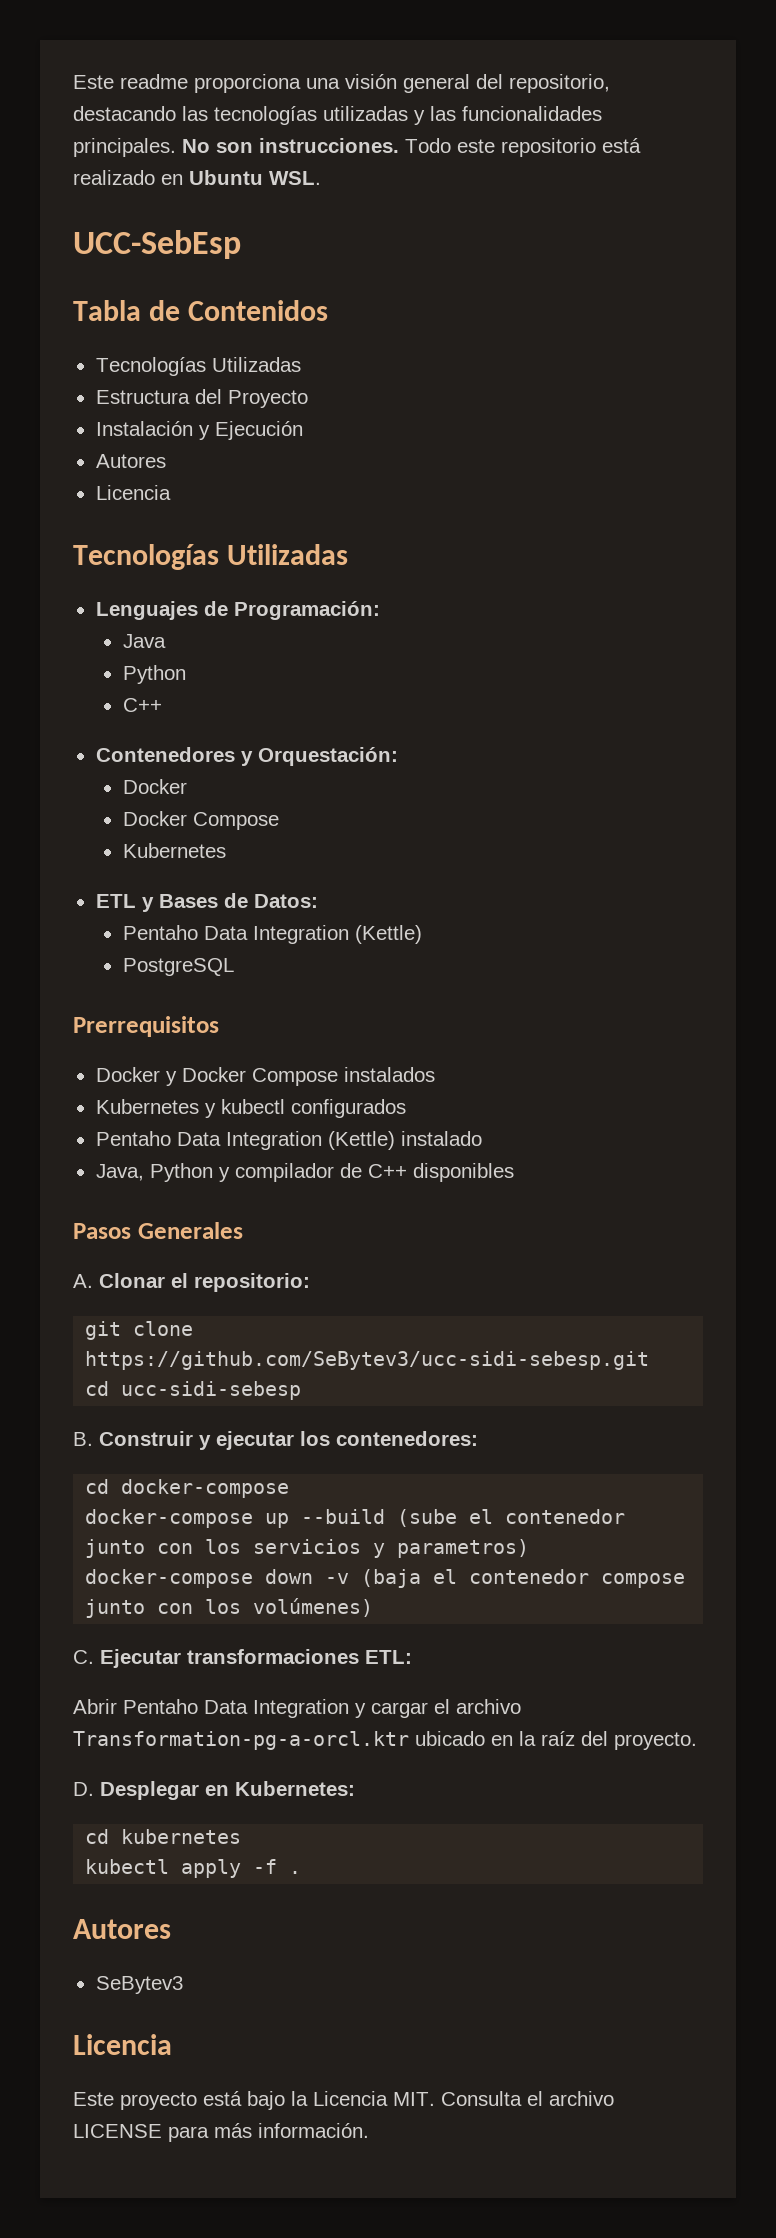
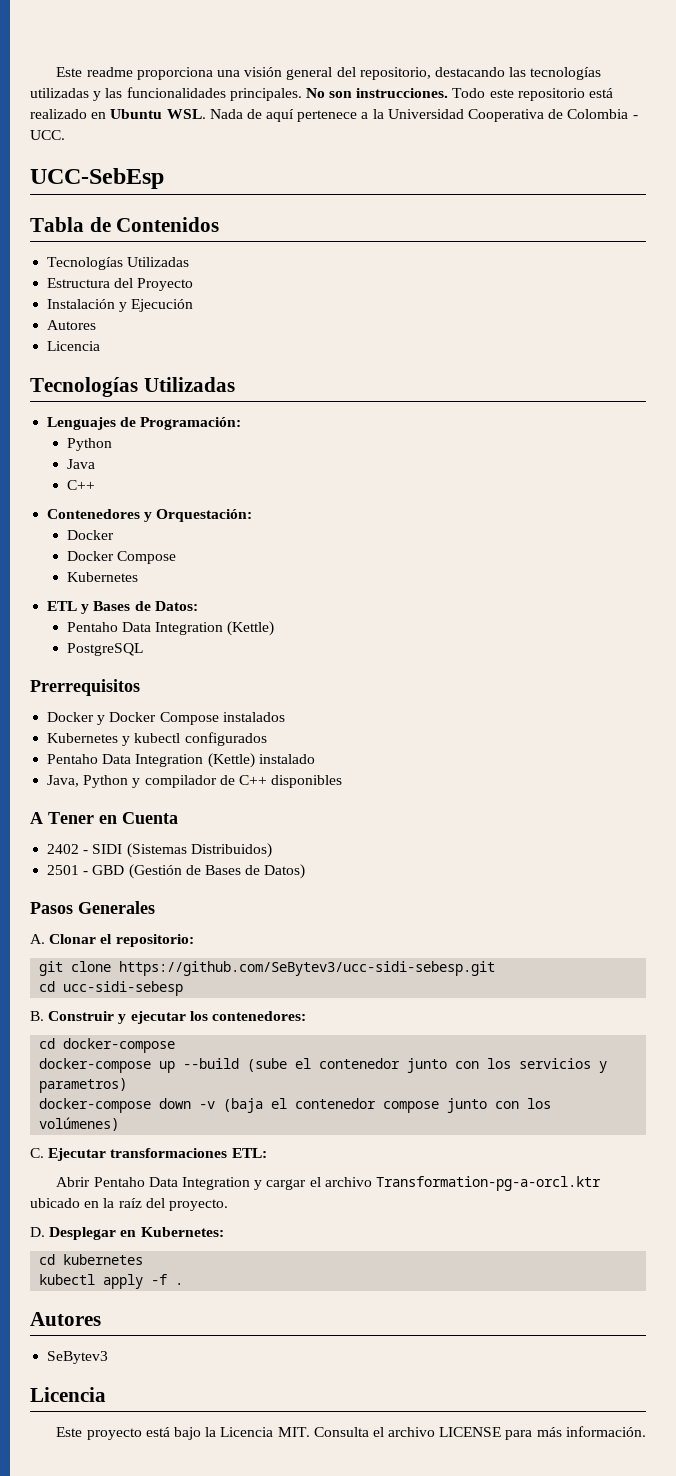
- Todo este repositorio está realizado en Ubuntu WSL.
+ Todo este repositorio está realizado en Ubuntu WSL. Nada de aquí pertenece a la Universidad Cooperativa de Colombia - UCC.
  Lenguajes de Programación:
+ Python
  Java
- Python
+ A Tener en Cuenta
+ 2402 - SIDI (Sistemas Distribuidos)
+ 2501 - GBD (Gestión de Bases de Datos)

